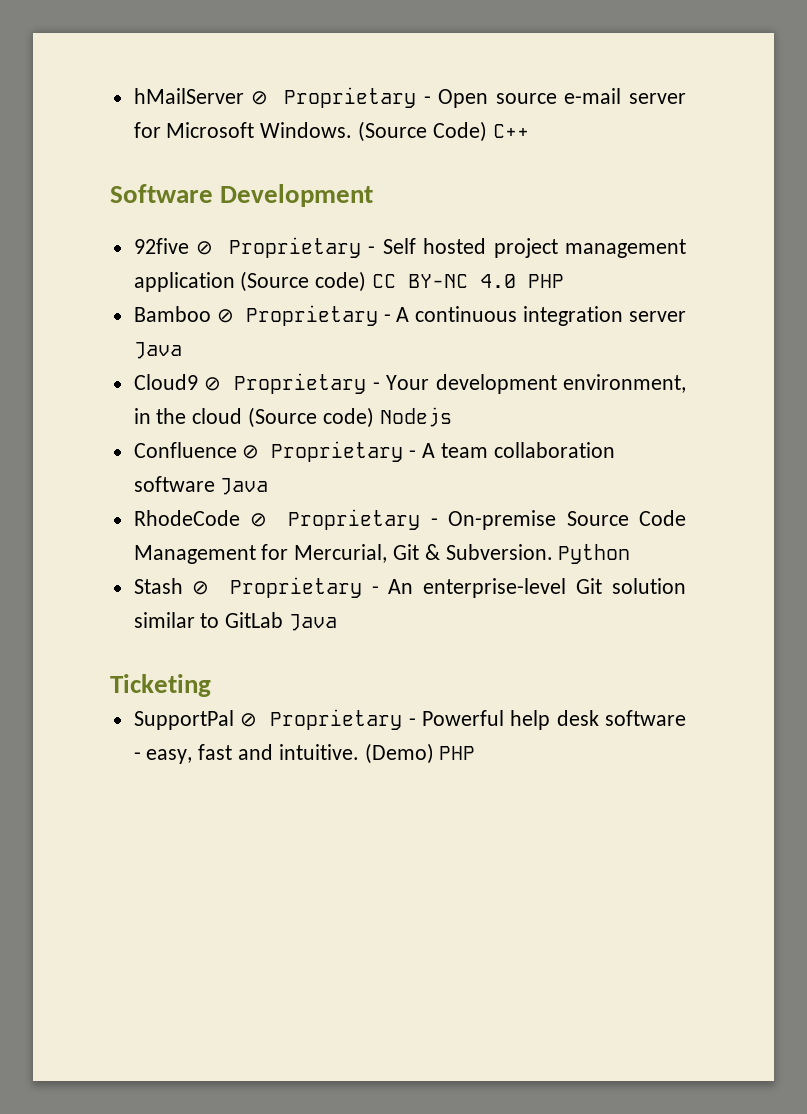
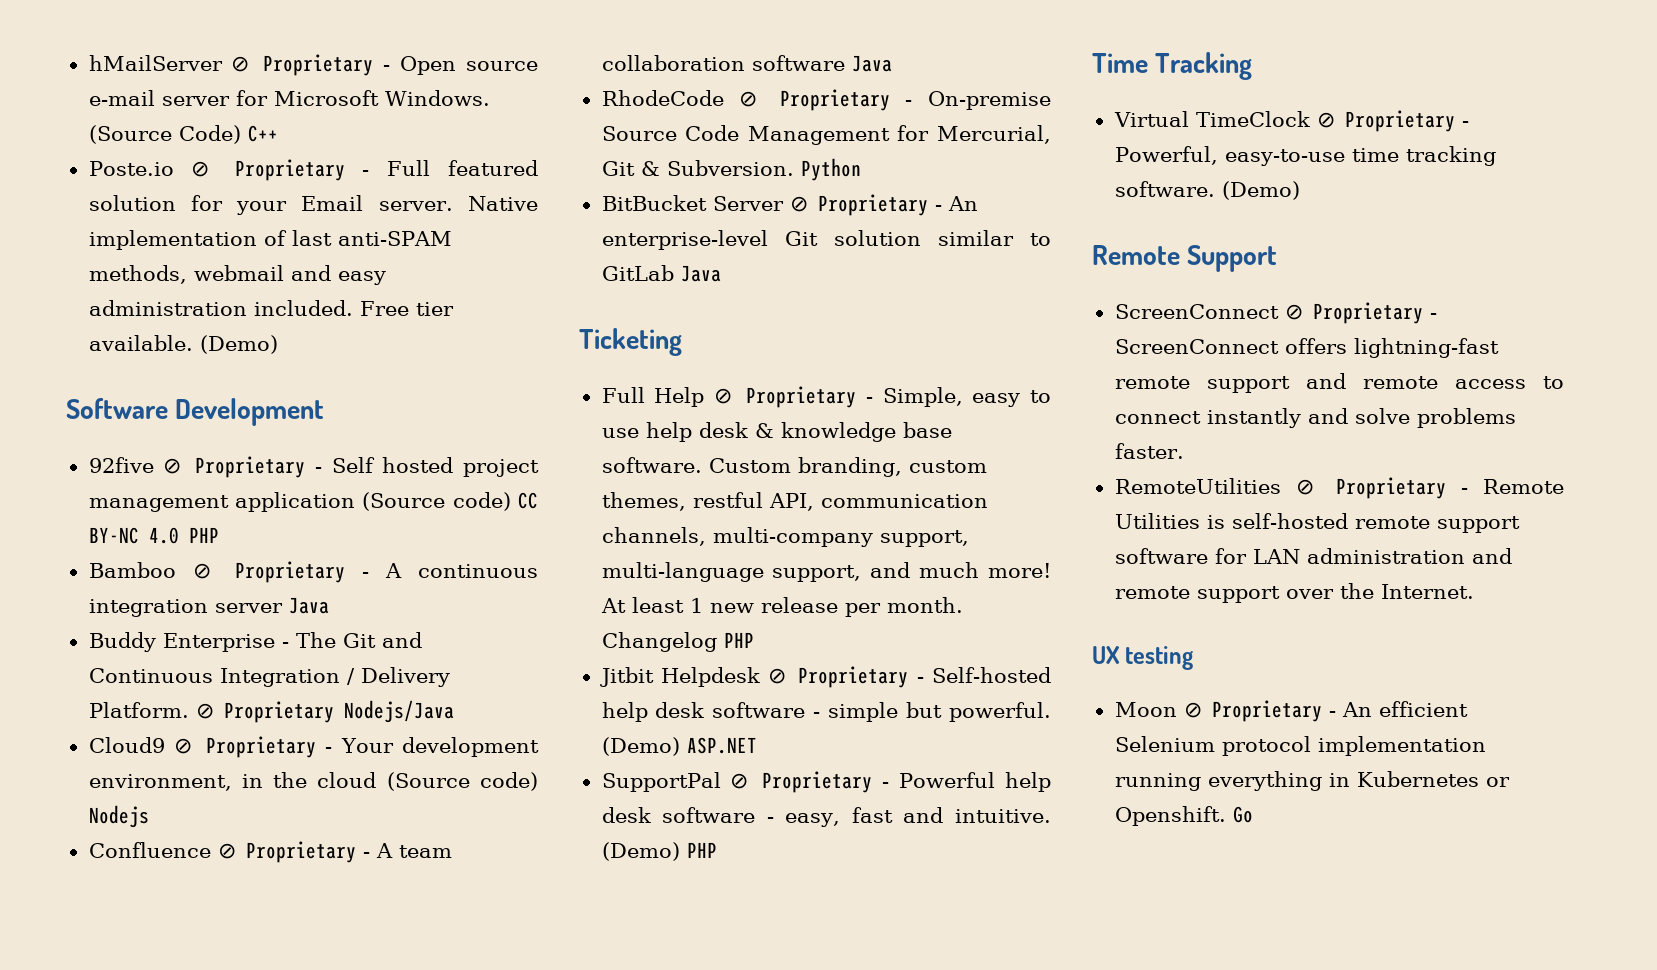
+ Poste.io ⊘ Proprietary - Full featured solution for your Email server. Native implementation of last anti-SPAM methods, webmail and easy administration included. Free tier available. (Demo)
+ Buddy Enterprise - The Git and Continuous Integration / Delivery Platform. ⊘ Proprietary Nodejs/Java
- Stash ⊘ Proprietary - An enterprise-level Git solution similar to GitLab Java
+ BitBucket Server ⊘ Proprietary - An enterprise-level Git solution similar to GitLab Java
+ Full Help ⊘ Proprietary - Simple, easy to use help desk & knowledge base software. Custom branding, custom themes, restful API, communication channels, multi-company support, multi-language support, and much more! At least 1 new release per month. Changelog PHP
+ Jitbit Helpdesk ⊘ Proprietary - Self-hosted help desk software - simple but powerful. (Demo) ASP.NET
+ Time Tracking
+ Virtual TimeClock ⊘ Proprietary - Powerful, easy-to-use time tracking software. (Demo)
+ Remote Support
+ ScreenConnect ⊘ Proprietary - ScreenConnect offers lightning-fast remote support and remote access to connect instantly and solve problems faster.
+ RemoteUtilities ⊘ Proprietary - Remote Utilities is self-hosted remote support software for LAN administration and remote support over the Internet.
+ UX testing
+ Moon ⊘ Proprietary - An efficient Selenium protocol implementation running everything in Kubernetes or Openshift. Go

